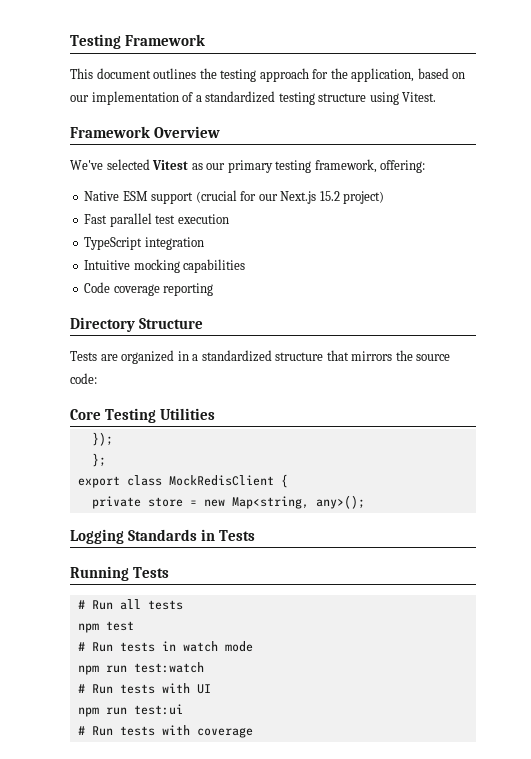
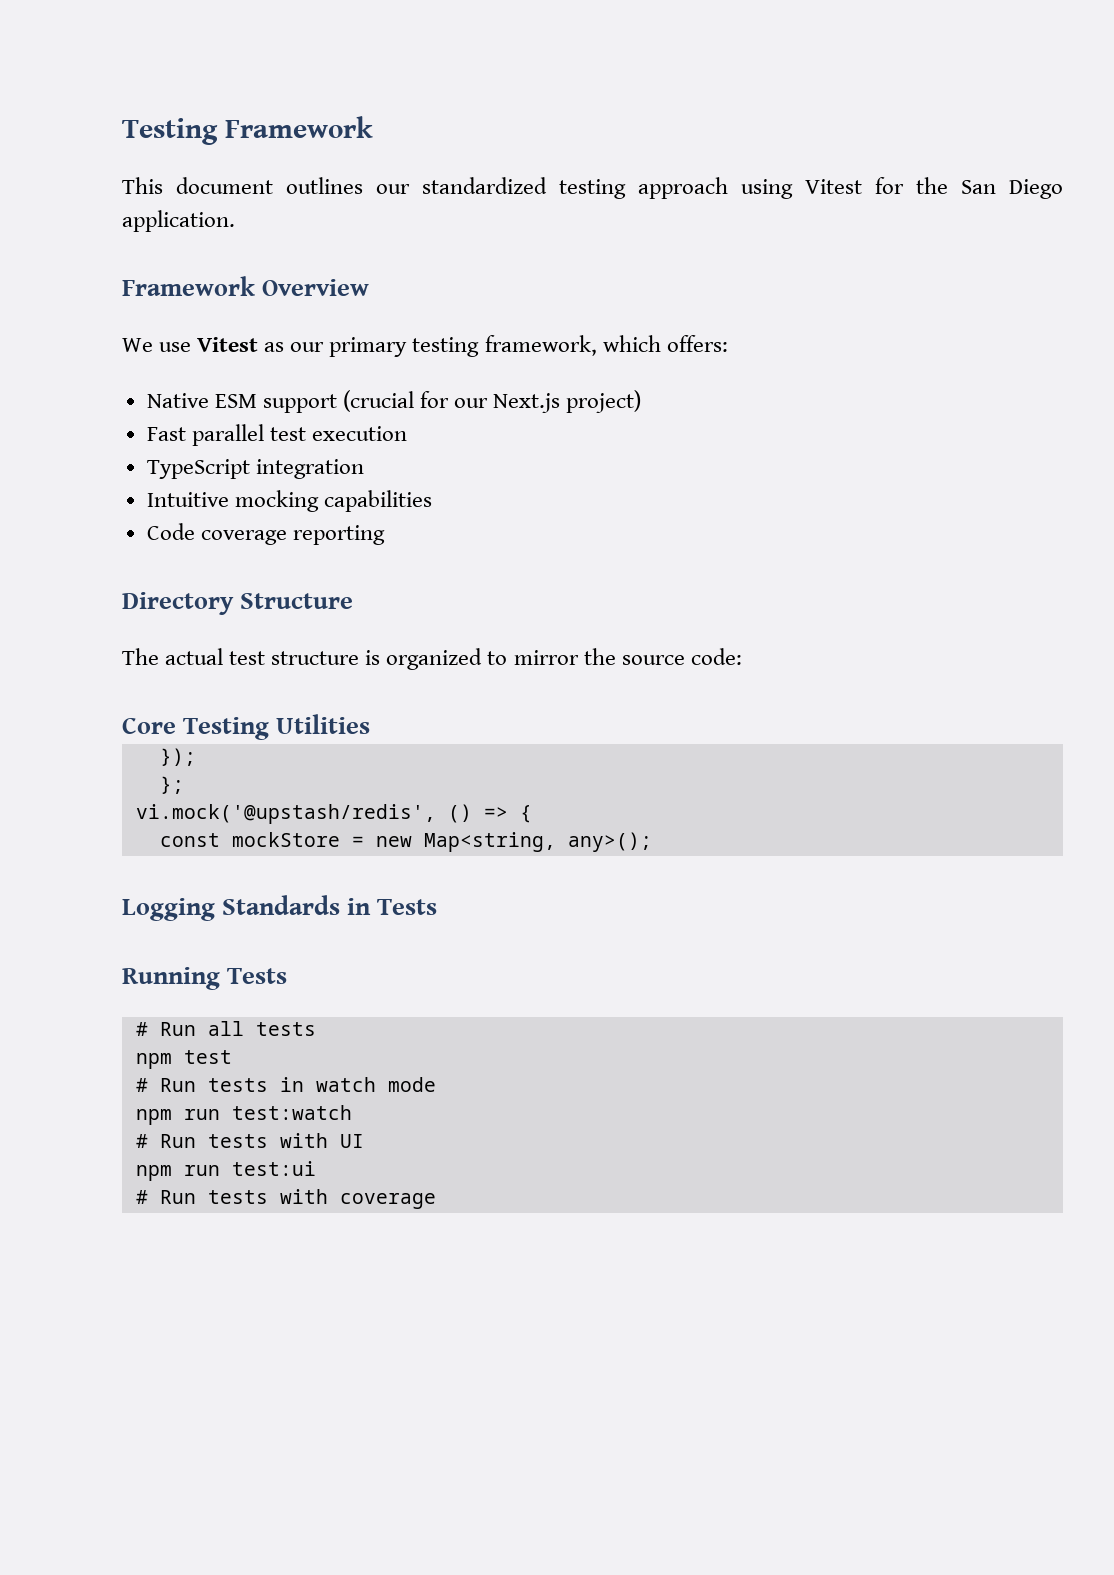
- This document outlines the testing approach for the application, based on our implementation of a standardized testing structure using Vitest.
+ This document outlines our standardized testing approach using Vitest for the San Diego application.
- We've selected Vitest as our primary testing framework, offering:
+ We use Vitest as our primary testing framework, which offers:
- Native ESM support (crucial for our Next.js 15.2 project)
+ Native ESM support (crucial for our Next.js project)
- Tests are organized in a standardized structure that mirrors the source code:
+ The actual test structure is organized to mirror the source code:
- export class MockRedisClient {
+ vi.mock('@upstash/redis', () => {
- private store = new Map<string, any>();
+ const mockStore = new Map<string, any>();

